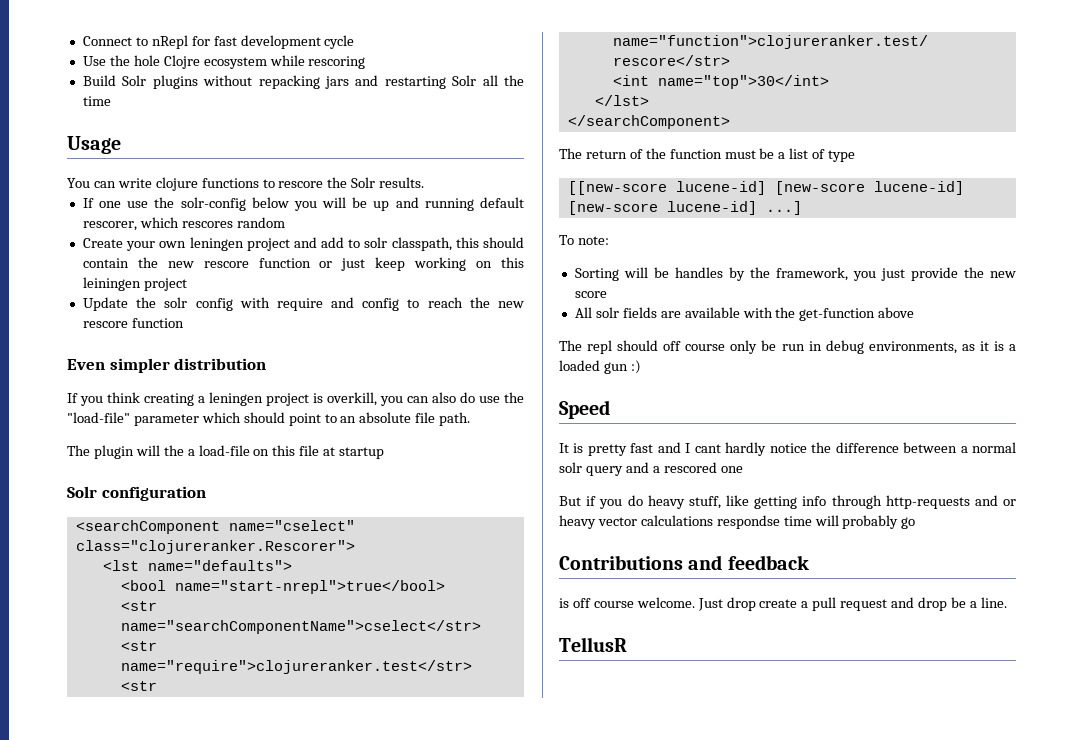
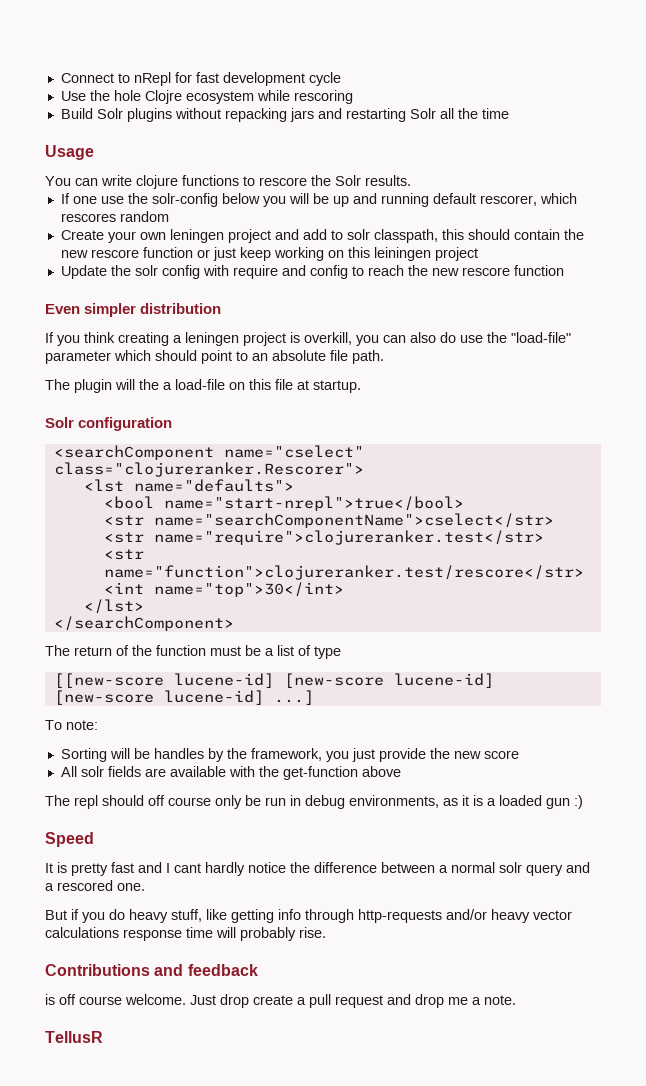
- The plugin will the a load-file on this file at startup
+ The plugin will the a load-file on this file at startup.
- It is pretty fast and I cant hardly notice the difference between a normal solr query and a rescored one
+ It is pretty fast and I cant hardly notice the difference between a normal solr query and a rescored one.
- But if you do heavy stuff, like getting info through http-requests and or heavy vector calculations respondse time will probably go
+ But if you do heavy stuff, like getting info through http-requests and/or heavy vector calculations response time will probably rise.
- Just drop create a pull request and drop be a line.
+ Just drop create a pull request and drop me a note.

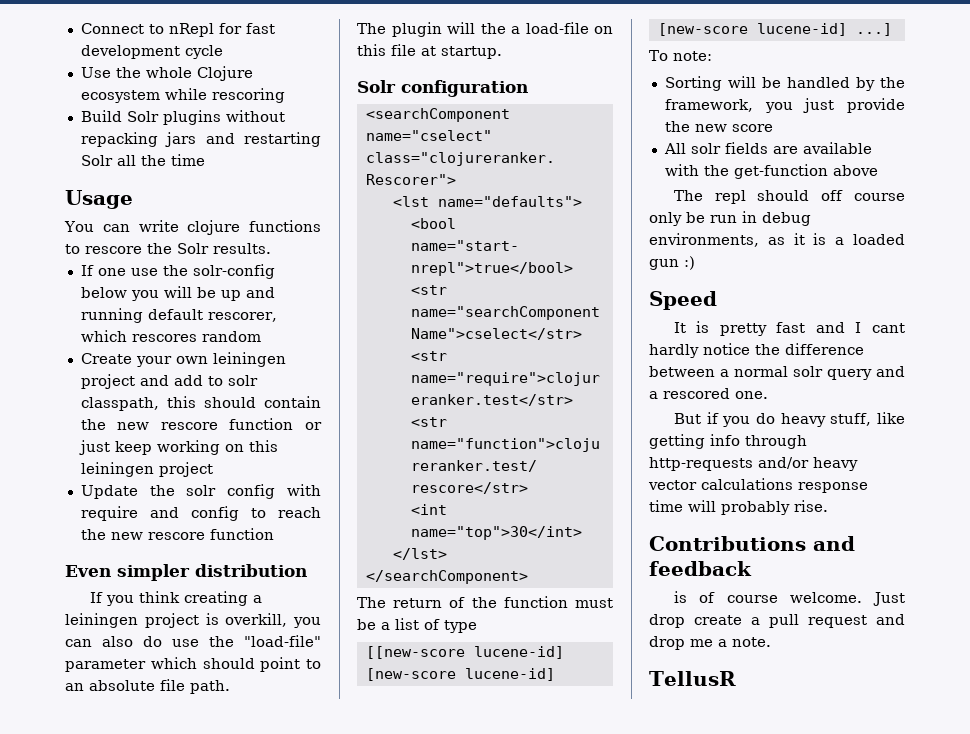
- Use the hole Clojre ecosystem while rescoring
+ Use the whole Clojure ecosystem while rescoring
- Create your own leningen project and add to solr classpath, this should contain the new rescore function or just keep working on this leiningen project
+ Create your own leiningen project and add to solr classpath, this should contain the new rescore function or just keep working on this leiningen project
- If you think creating a leningen project is overkill, you can also do use the "load-file" parameter which should point to an absolute file path.
+ If you think creating a leiningen project is overkill, you can also do use the "load-file" parameter which should point to an absolute file path.
- Sorting will be handles by the framework, you just provide the new score
+ Sorting will be handled by the framework, you just provide the new score
- is off course welcome.
+ is of course welcome.

